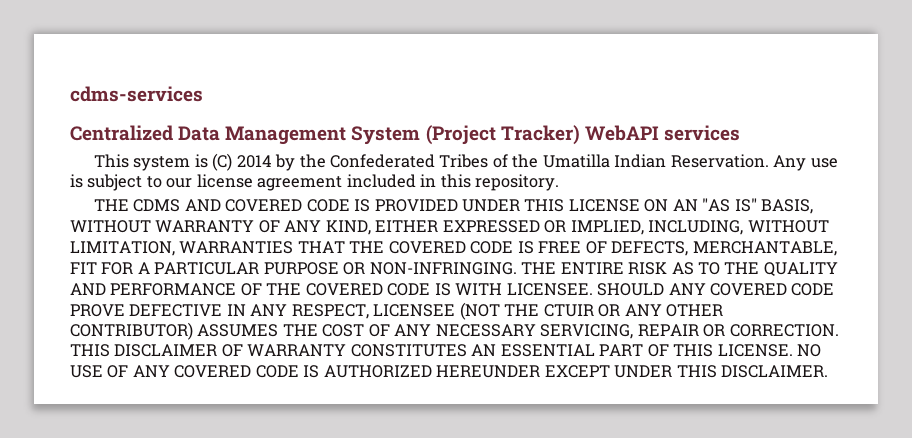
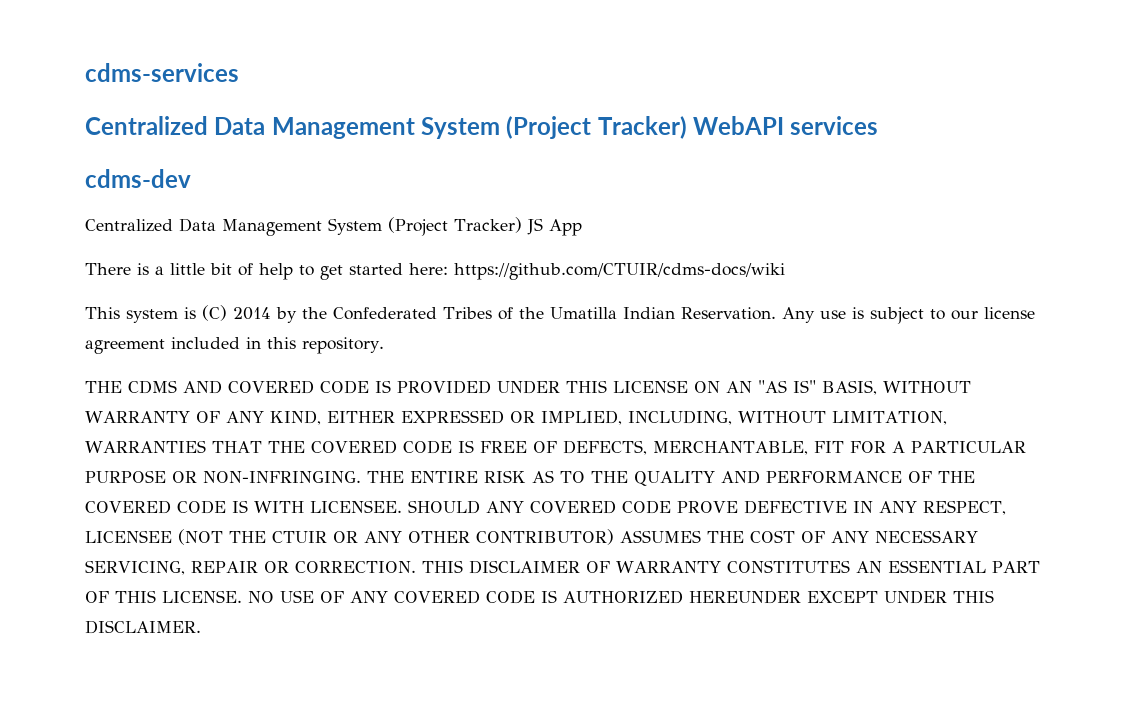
+ cdms-dev
+ Centralized Data Management System (Project Tracker) JS App
+ There is a little bit of help to get started here: https://github.com/CTUIR/cdms-docs/wiki

